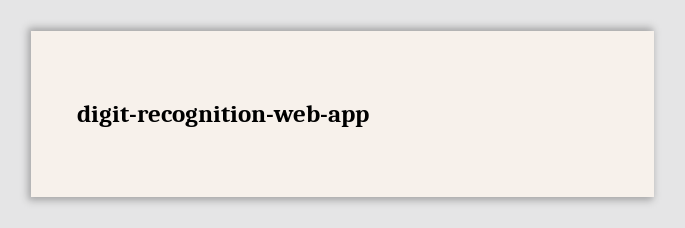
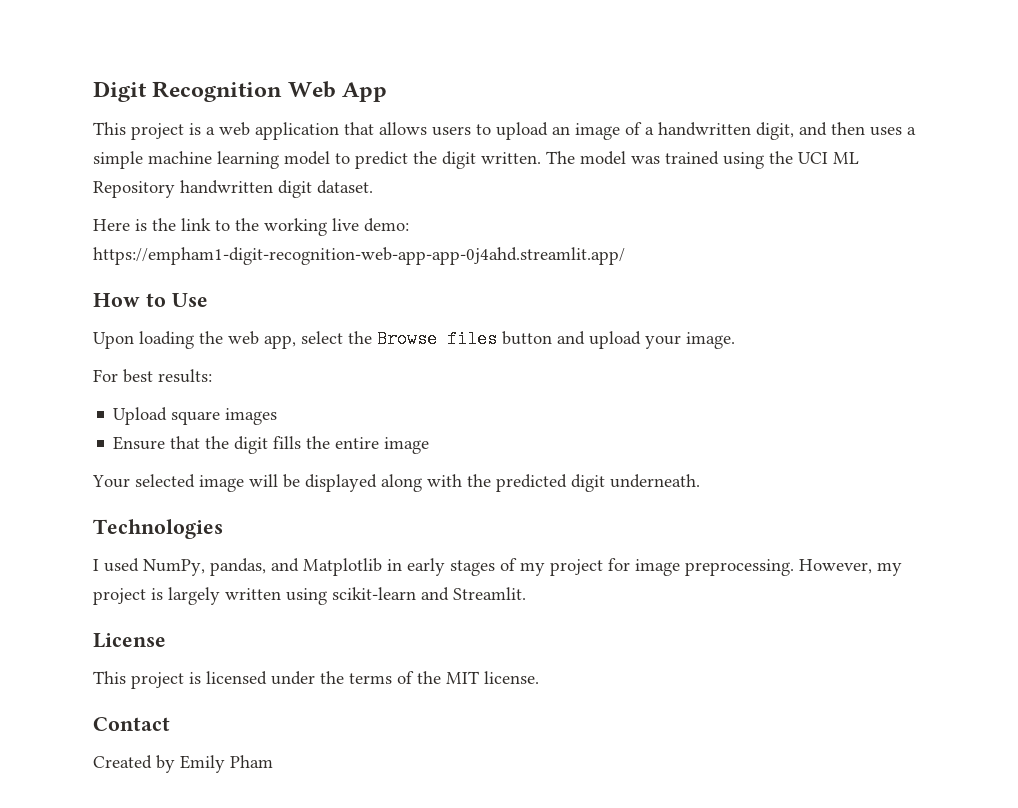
- digit-recognition-web-app
+ Digit Recognition Web App
+ This project is a web application that allows users to upload an image of a handwritten digit, and then uses a simple machine learning model to predict the digit written. The model was trained using the UCI ML Repository handwritten digit dataset.
+ Here is the link to the working live demo: https://empham1-digit-recognition-web-app-app-0j4ahd.streamlit.app/
+ How to Use
+ Upon loading the web app, select the Browse files button and upload your image.
+ For best results:
+ Upload square images
+ Ensure that the digit fills the entire image
+ Your selected image will be displayed along with the predicted digit underneath.
+ Technologies
+ I used NumPy, pandas, and Matplotlib in early stages of my project for image preprocessing. However, my project is largely written using scikit-learn and Streamlit.
+ License
+ This project is licensed under the terms of the MIT license.
+ Contact
+ Created by Emily Pham

